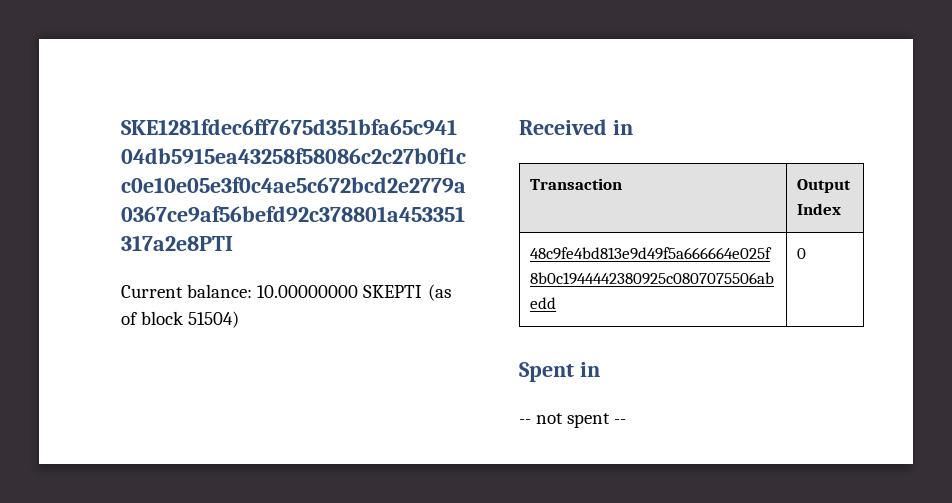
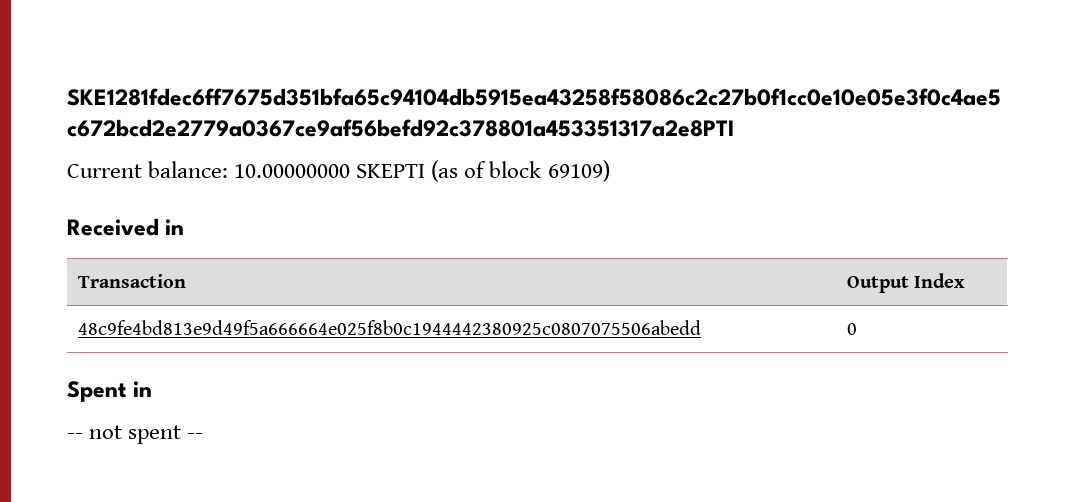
- Current balance: 10.00000000 SKEPTI (as of block 51504)
+ Current balance: 10.00000000 SKEPTI (as of block 69109)

